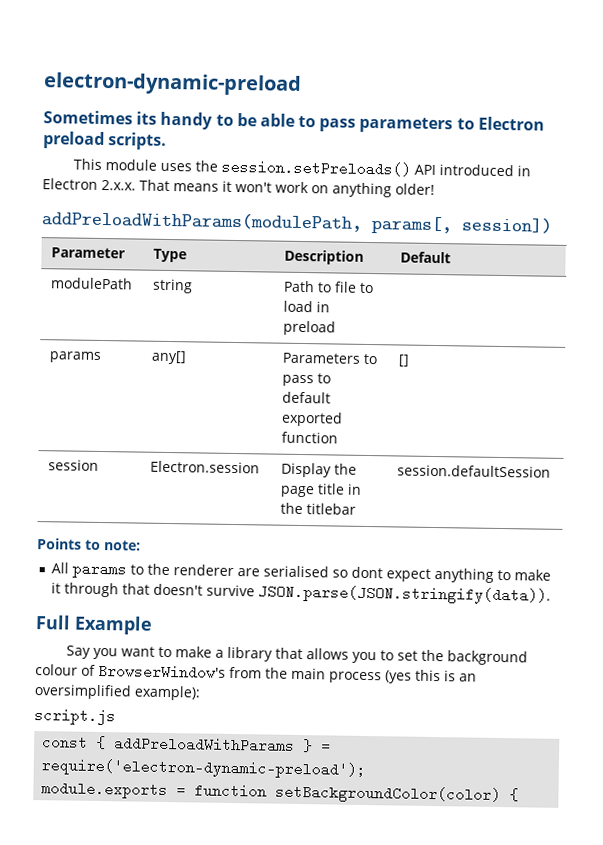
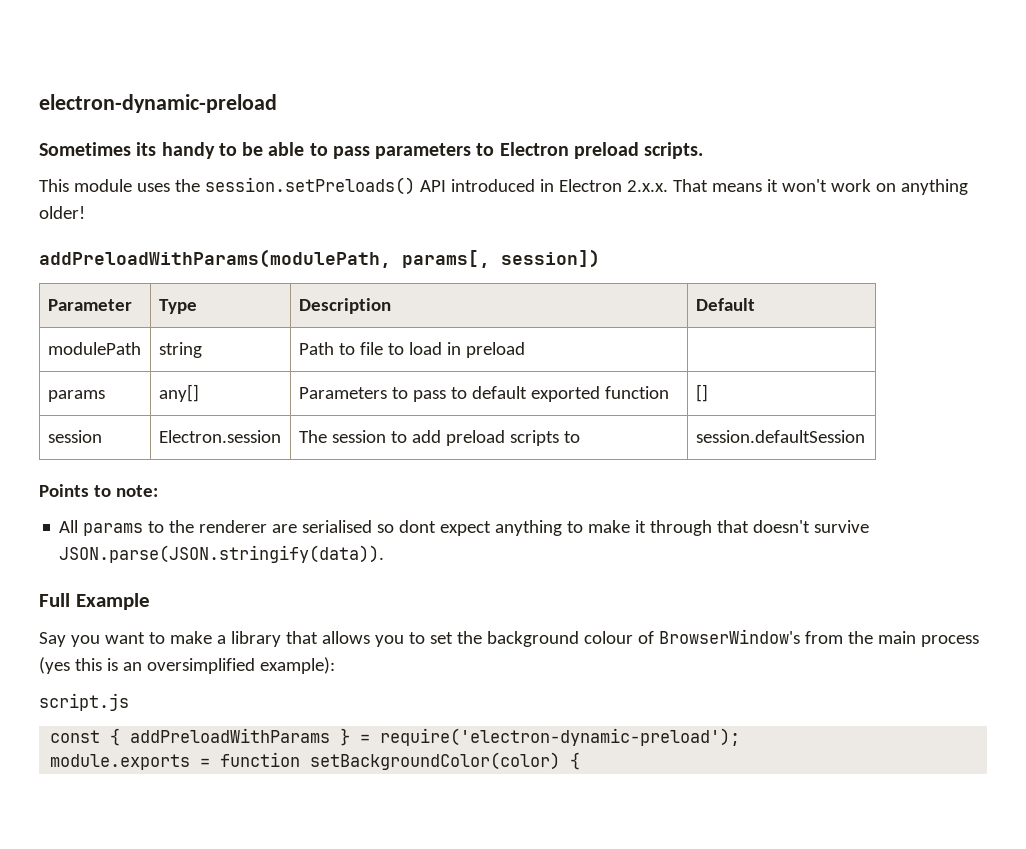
- session | Electron.session | Display the page title in the titlebar | session.defaultSession
+ session | Electron.session | The session to add preload scripts to | session.defaultSession

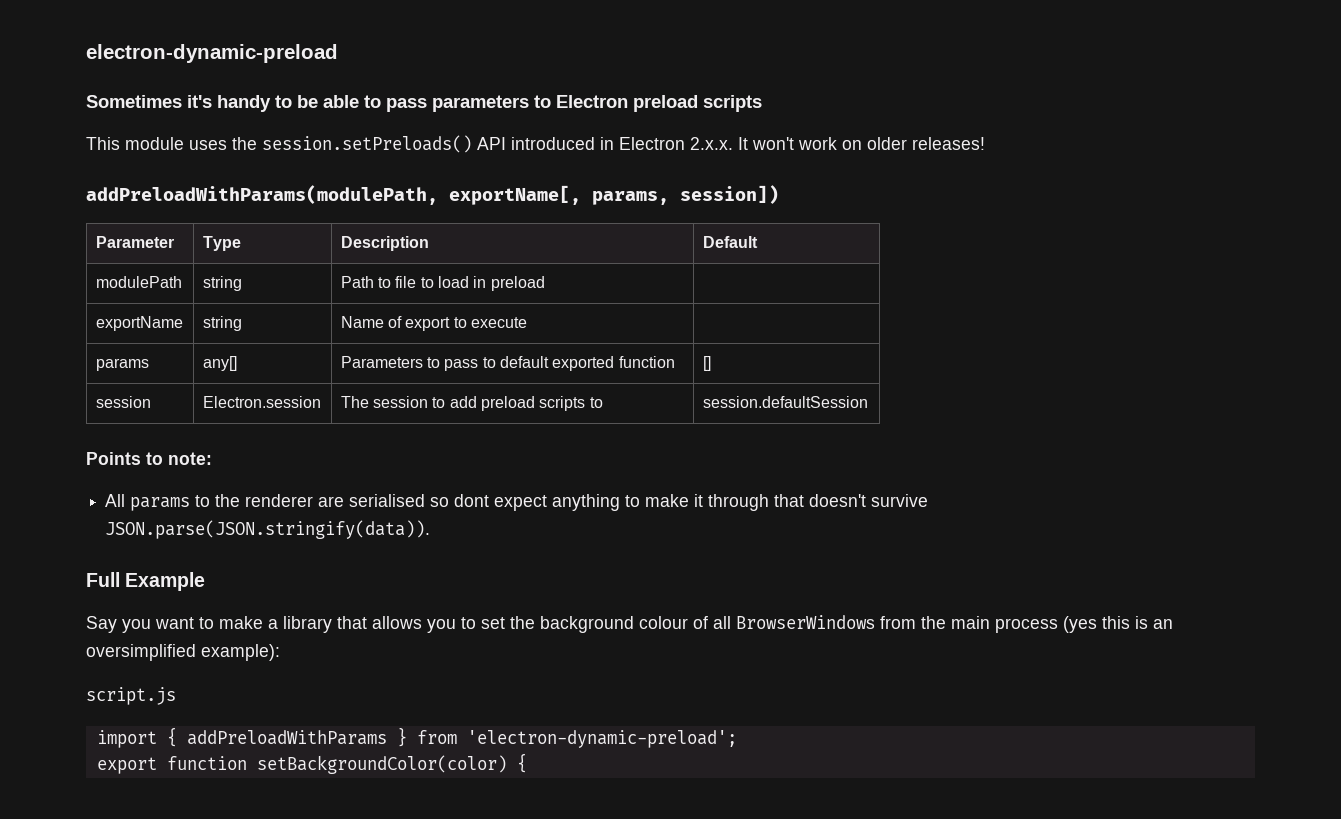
- Sometimes its handy to be able to pass parameters to Electron preload scripts.
+ Sometimes it's handy to be able to pass parameters to Electron preload scripts
- This module uses the session.setPreloads() API introduced in Electron 2.x.x. That means it won't work on anything older!
+ This module uses the session.setPreloads() API introduced in Electron 2.x.x. It won't work on older releases!
- addPreloadWithParams(modulePath, params[, session])
+ addPreloadWithParams(modulePath, exportName[, params, session])
+ exportName | string | Name of export to execute |
- Say you want to make a library that allows you to set the background colour of BrowserWindow's from the main process (yes this is an oversimplified example):
+ Say you want to make a library that allows you to set the background colour of all BrowserWindows from the main process (yes this is an oversimplified example):
- const { addPreloadWithParams } = require('electron-dynamic-preload');
- module.exports = function setBackgroundColor(color) {
+ import { addPreloadWithParams } from 'electron-dynamic-preload';
+ export function setBackgroundColor(color) {

